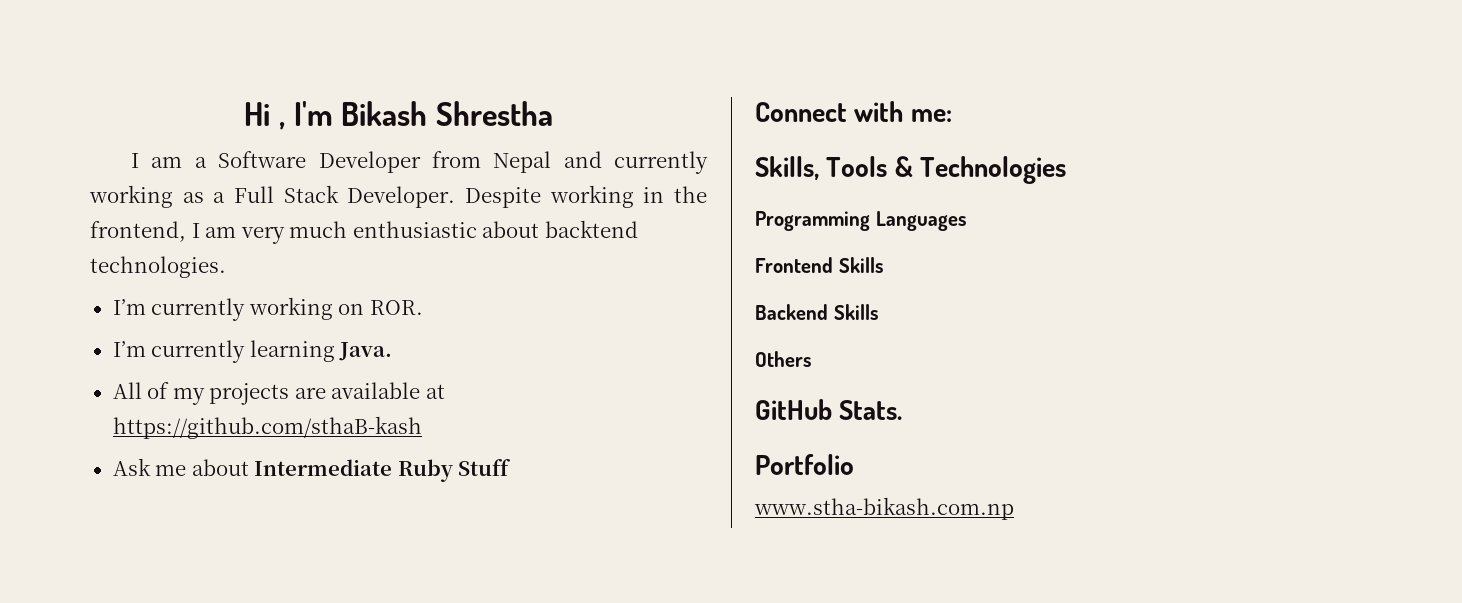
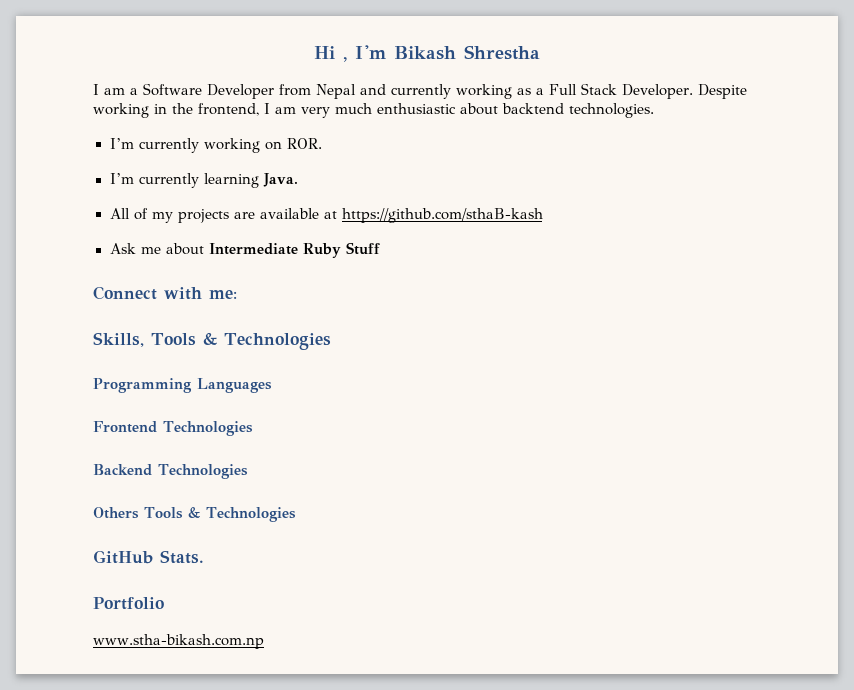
- Frontend Skills
+ Frontend Technologies
- Backend Skills
+ Backend Technologies
- Others
+ Others Tools & Technologies

